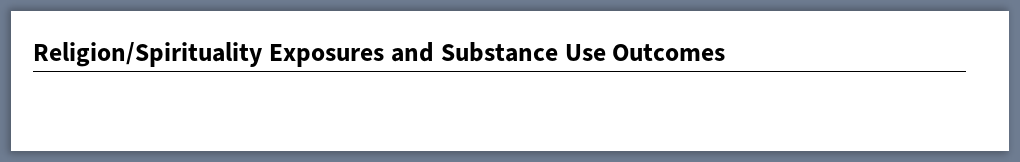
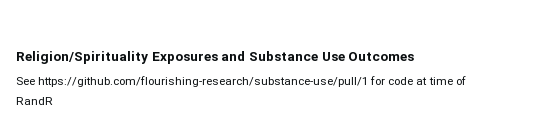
+ See https://github.com/flourishing-research/substance-use/pull/1 for code at time of RandR

